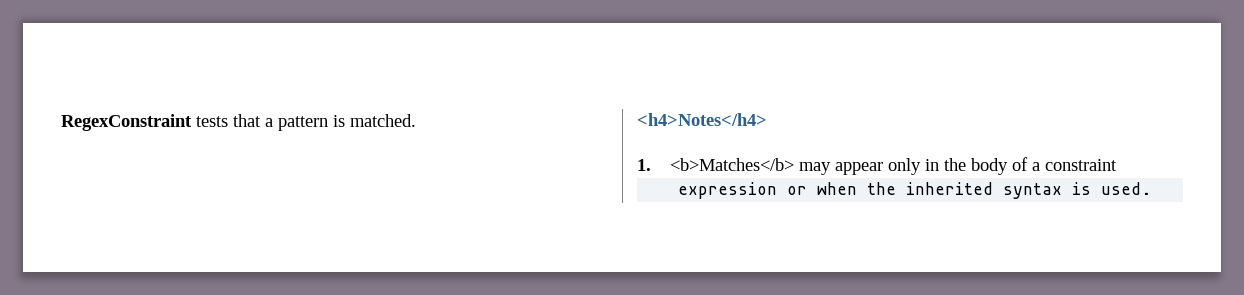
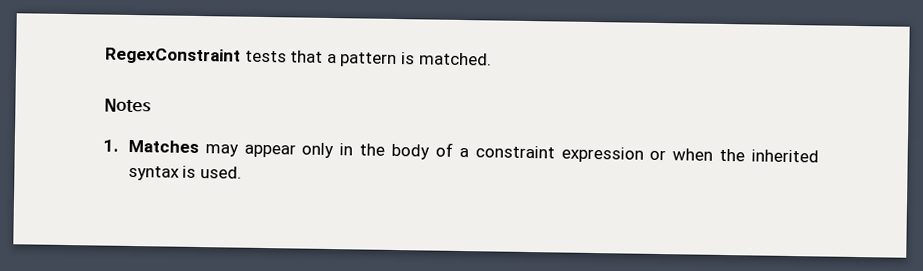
- <h4>Notes</h4>
+ Notes
- 1. <b>Matches</b> may appear only in the body of a constraint
- expression or when the inherited syntax is used.
+ 1. Matches may appear only in the body of a constraint expression or when the inherited syntax is used.

